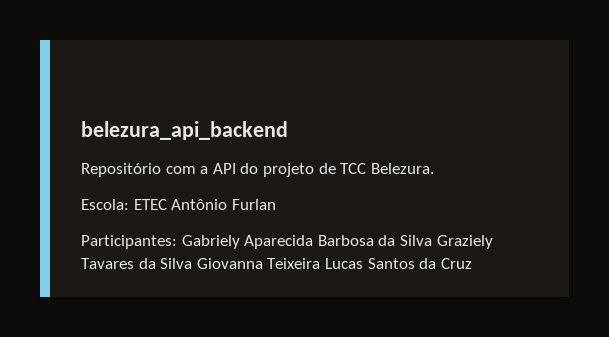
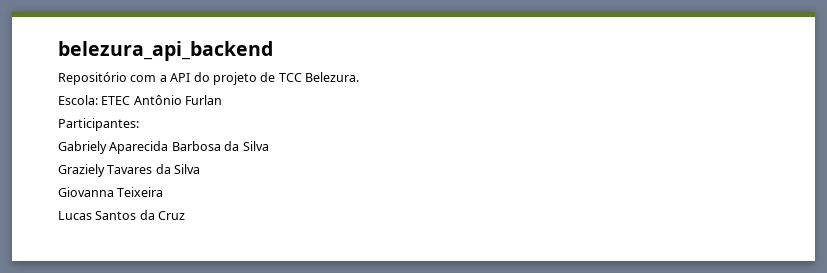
- Participantes: Gabriely Aparecida Barbosa da Silva Graziely Tavares da Silva Giovanna Teixeira Lucas Santos da Cruz
+ Participantes:
+ Gabriely Aparecida Barbosa da Silva
+ Graziely Tavares da Silva
+ Giovanna Teixeira
+ Lucas Santos da Cruz

